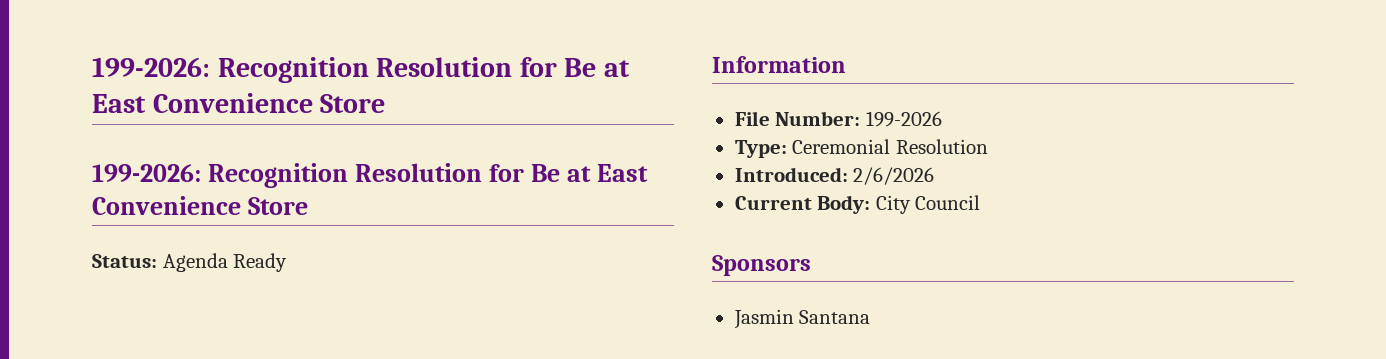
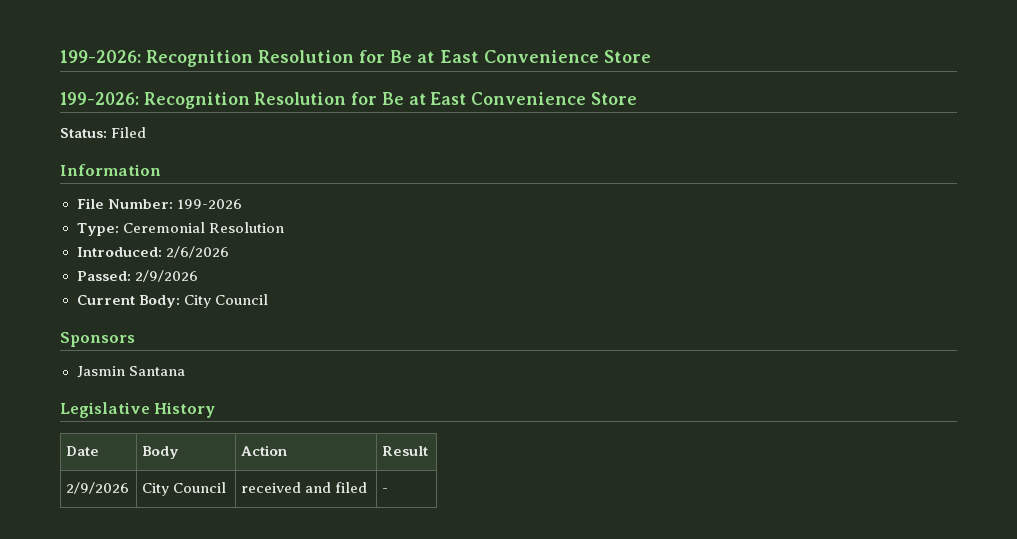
- Status: Agenda Ready
+ Status: Filed
+ Passed: 2/9/2026
+ Legislative History
+ Date | Body | Action | Result
+ 2/9/2026 | City Council | received and filed | -

